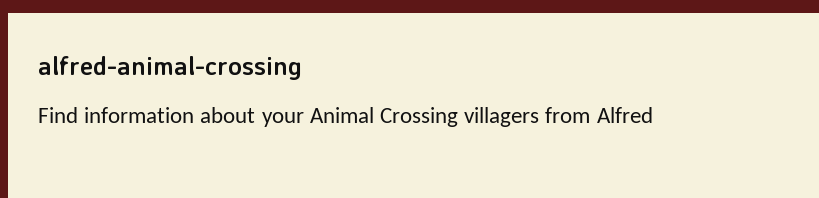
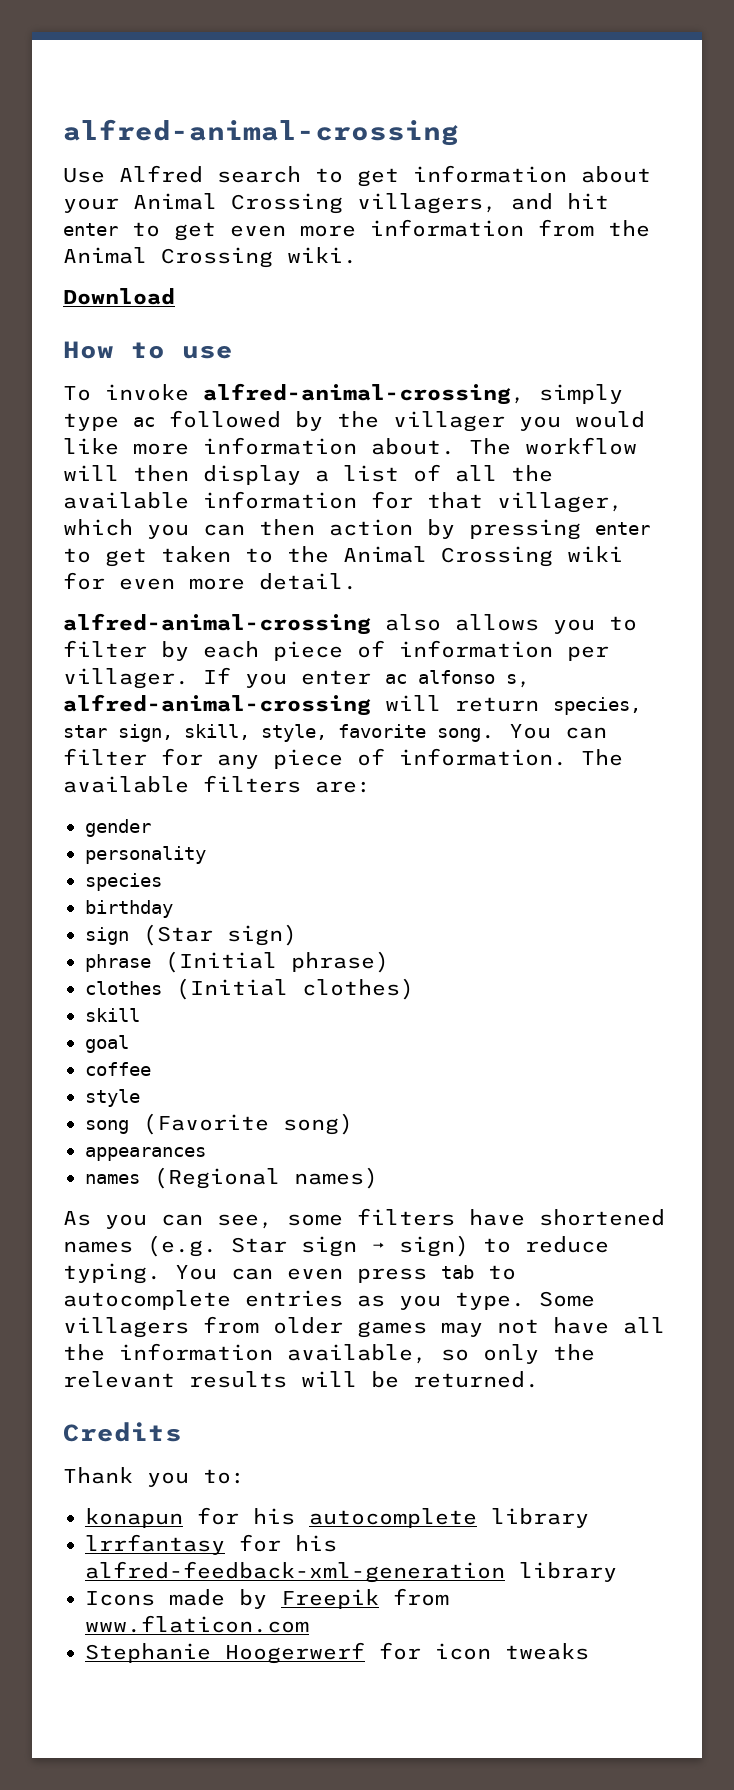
- Find information about your Animal Crossing villagers from Alfred
+ Use Alfred search to get information about your Animal Crossing villagers, and hit enter to get even more information from the Animal Crossing wiki.
+ Download
+ How to use
+ To invoke alfred-animal-crossing, simply type ac followed by the villager you would like more information about. The workflow will then display a list of all the available information for that villager, which you can then action by pressing enter to get taken to the Animal Crossing wiki for even more detail.
+ alfred-animal-crossing also allows you to filter by each piece of information per villager. If you enter ac alfonso s, alfred-animal-crossing will return species, star sign, skill, style, favorite song. You can filter for any piece of information. The available filters are:
+ gender
+ personality
+ species
+ birthday
+ sign (Star sign)
+ phrase (Initial phrase)
+ clothes (Initial clothes)
+ skill
+ goal
+ coffee
+ style
+ song (Favorite song)
+ appearances
+ names (Regional names)
+ As you can see, some filters have shortened names (e.g. Star sign → sign) to reduce typing. You can even press tab to autocomplete entries as you type. Some villagers from older games may not have all the information available, so only the relevant results will be returned.
+ Credits
+ Thank you to:
+ konapun for his autocomplete library
+ lrrfantasy for his alfred-feedback-xml-generation library
+ Icons made by Freepik from www.flaticon.com
+ Stephanie Hoogerwerf for icon tweaks

